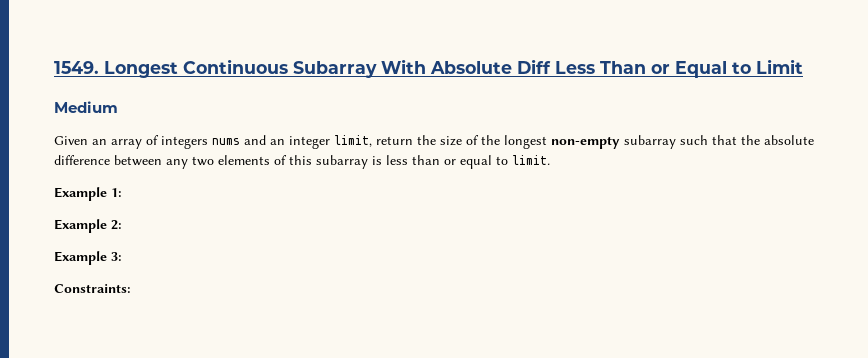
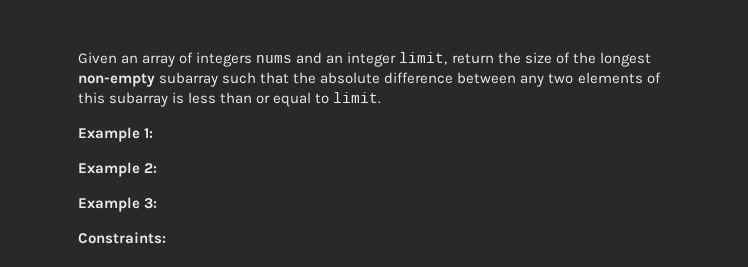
- 1549. Longest Continuous Subarray With Absolute Diff Less Than or Equal to Limit
- Medium

